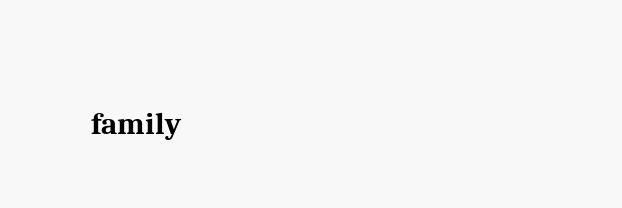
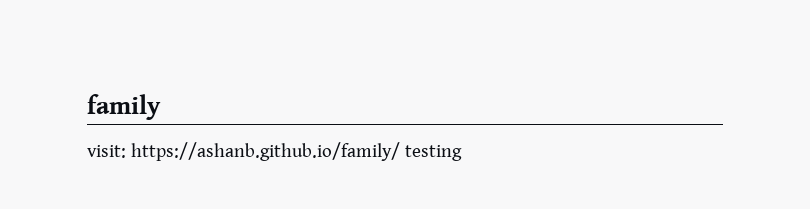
+ visit: https://ashanb.github.io/family/ testing

